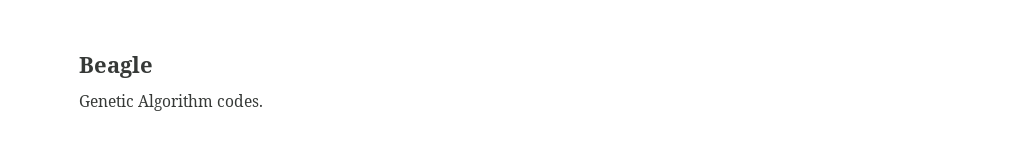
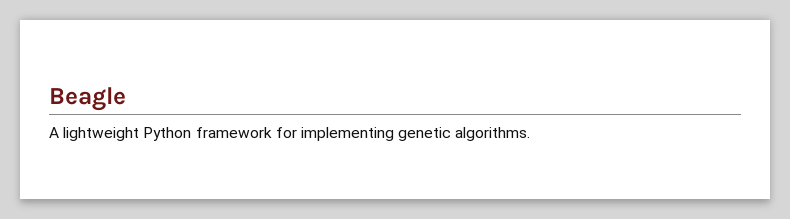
- Genetic Algorithm codes.
+ A lightweight Python framework for implementing genetic algorithms.

